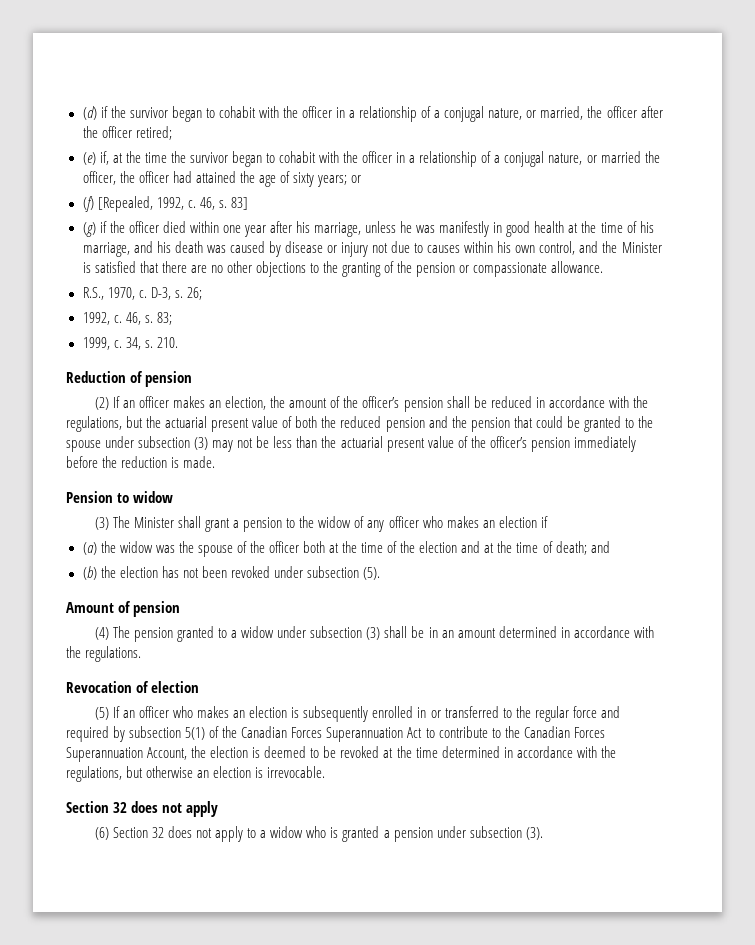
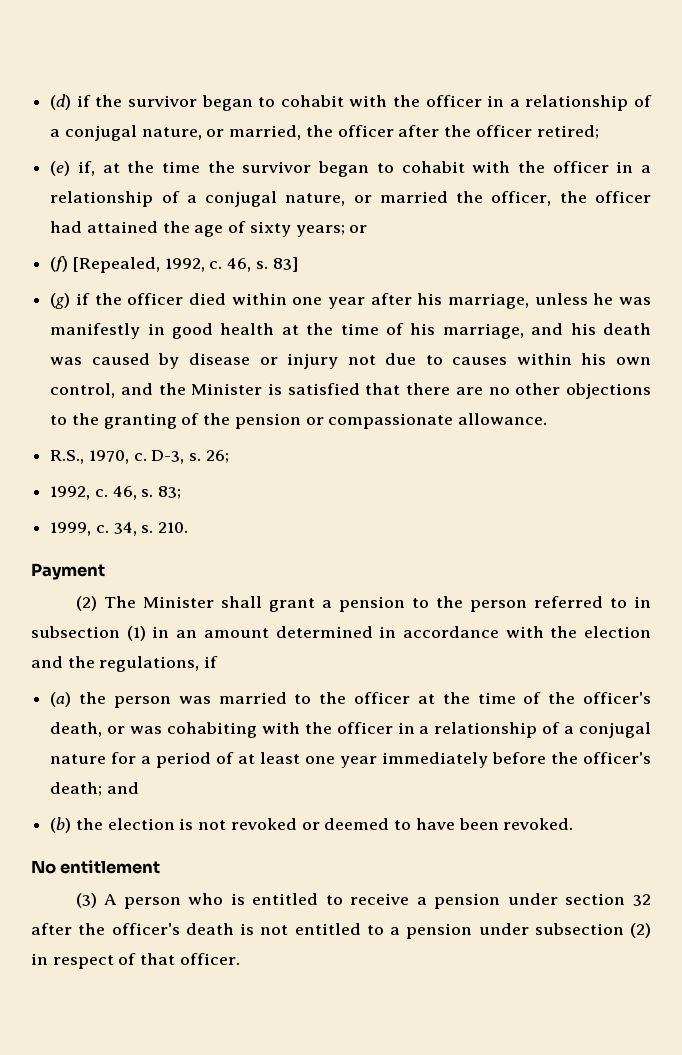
- Reduction of pension
- (2) If an officer makes an election, the amount of the officer’s pension shall be reduced in accordance with the regulations, but the actuarial present value of both the reduced pension and the pension that could be granted to the spouse under subsection (3) may not be less than the actuarial present value of the officer’s pension immediately before the reduction is made.
- Pension to widow
- (3) The Minister shall grant a pension to the widow of any officer who makes an election if
- (a) the widow was the spouse of the officer both at the time of the election and at the time of death; and
- (b) the election has not been revoked under subsection (5).
- Amount of pension
- (4) The pension granted to a widow under subsection (3) shall be in an amount determined in accordance with the regulations.
- Revocation of election
- (5) If an officer who makes an election is subsequently enrolled in or transferred to the regular force and required by subsection 5(1) of the Canadian Forces Superannuation Act to contribute to the Canadian Forces Superannuation Account, the election is deemed to be revoked at the time determined in accordance with the regulations, but otherwise an election is irrevocable.
- Section 32 does not apply
- (6) Section 32 does not apply to a widow who is granted a pension under subsection (3).
+ Payment
+ (2) The Minister shall grant a pension to the person referred to in subsection (1) in an amount determined in accordance with the election and the regulations, if
+ (a) the person was married to the officer at the time of the officer's death, or was cohabiting with the officer in a relationship of a conjugal nature for a period of at least one year immediately before the officer's death; and
+ (b) the election is not revoked or deemed to have been revoked.
+ No entitlement
+ (3) A person who is entitled to receive a pension under section 32 after the officer's death is not entitled to a pension under subsection (2) in respect of that officer.

